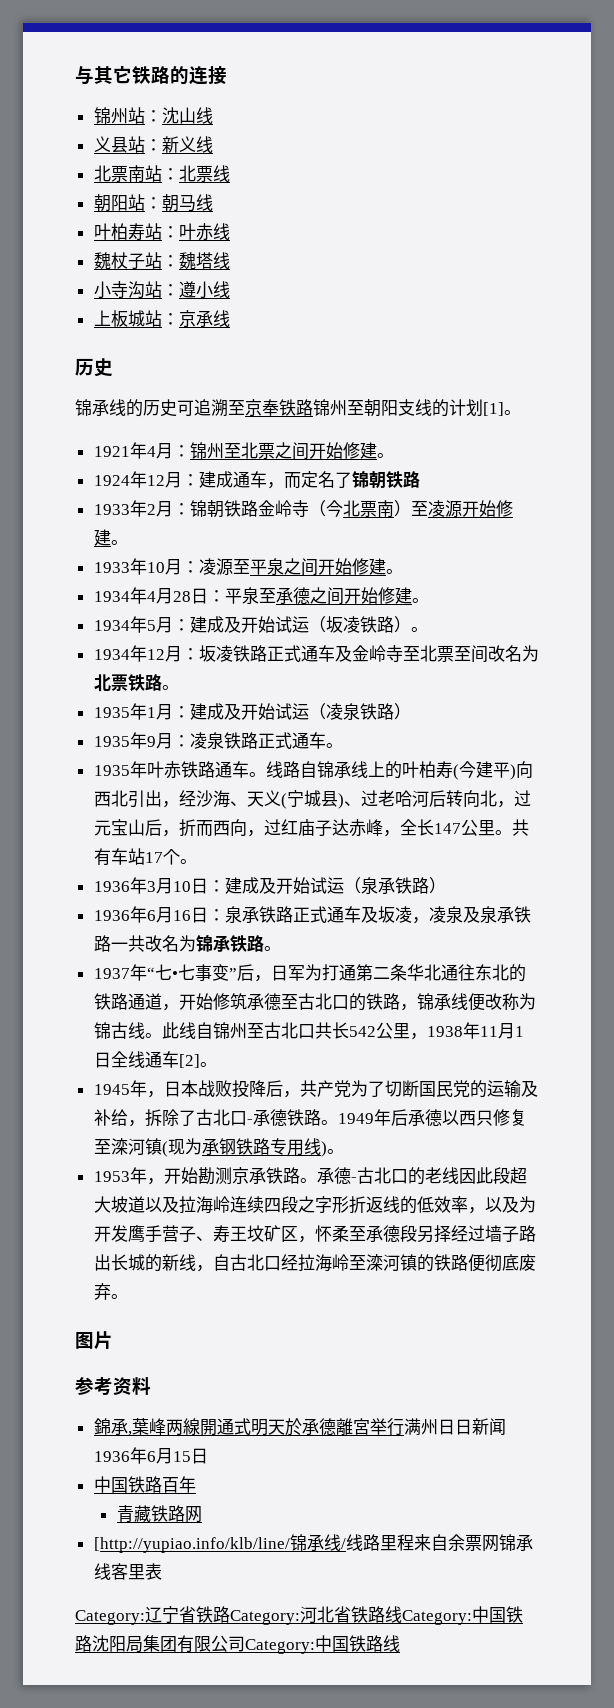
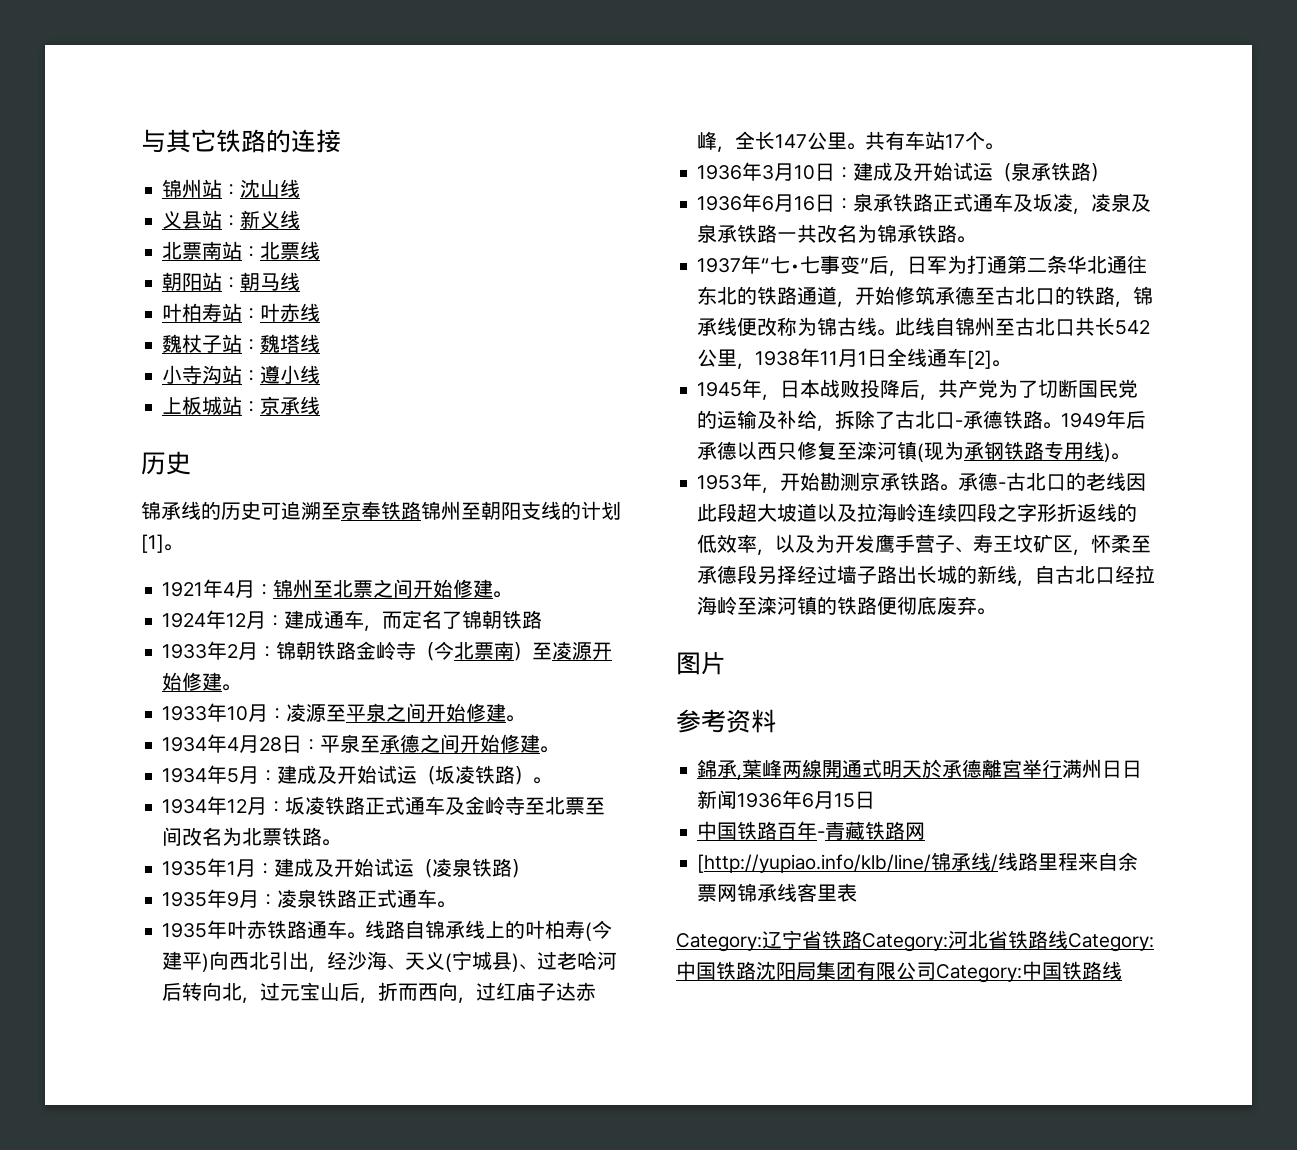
- 中国铁路百年
- 青藏铁路网
+ 中国铁路百年-青藏铁路网

